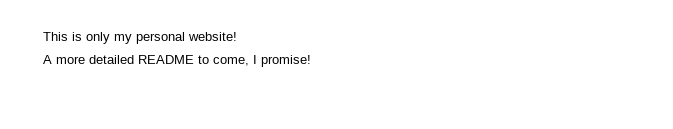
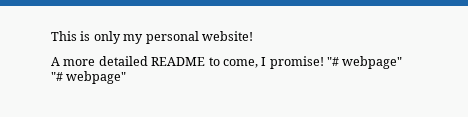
+ "# webpage" "# webpage"

